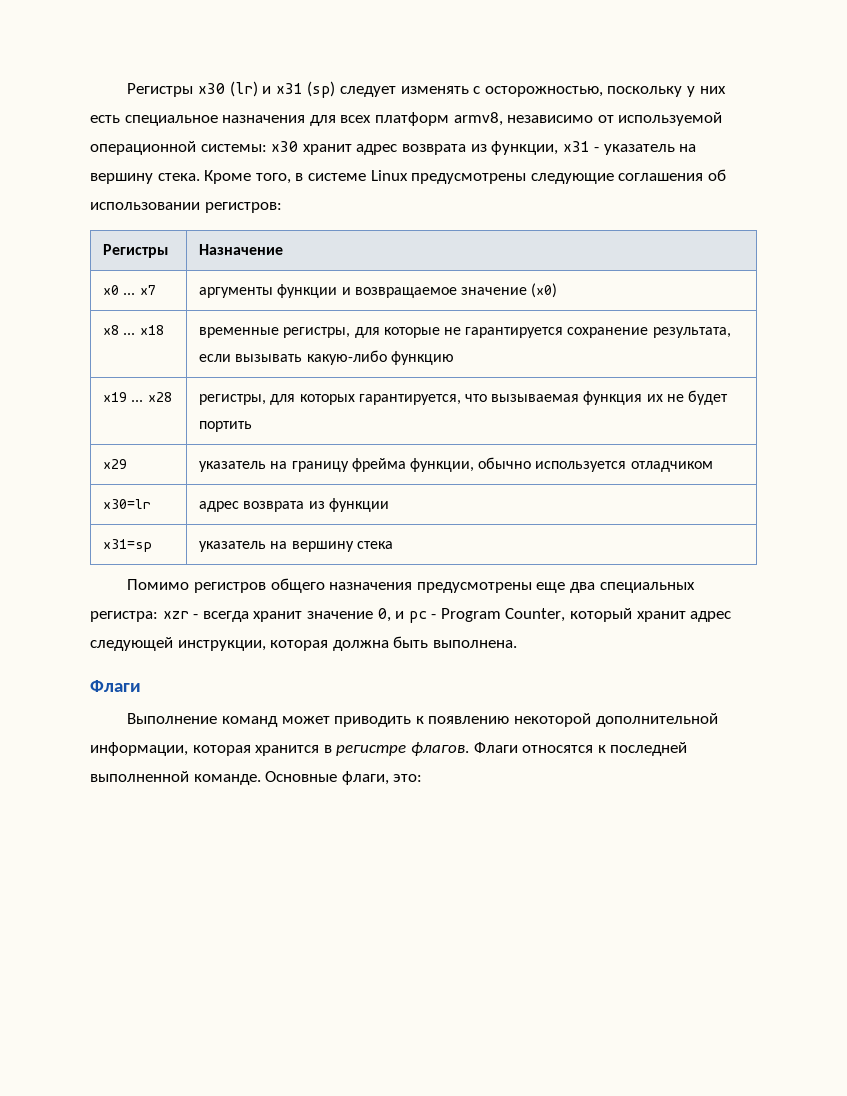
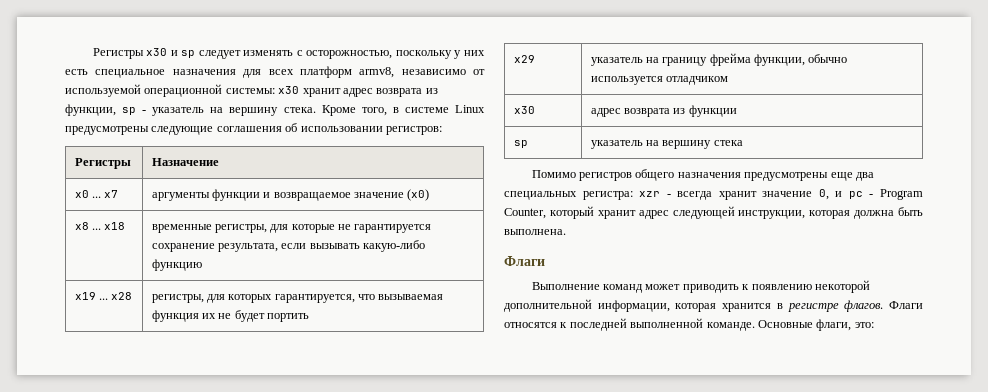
- Регистры x30 (lr) и x31 (sp) следует изменять с осторожностью, поскольку у них есть специальное назначения для всех платформ armv8, независимо от используемой операционной системы: x30 хранит адрес возврата из функции, x31 - указатель на вершину стека.
+ Регистры x30 и sp следует изменять с осторожностью, поскольку у них есть специальное назначения для всех платформ armv8, независимо от используемой операционной системы: x30 хранит адрес возврата из функции, sp - указатель на вершину стека.
- x30=lr | адрес возврата из функции
+ x30 | адрес возврата из функции
- x31=sp | указатель на вершину стека
+ sp | указатель на вершину стека

